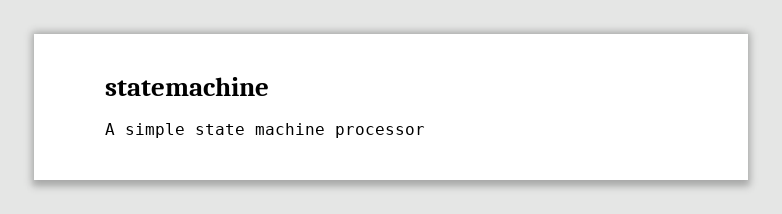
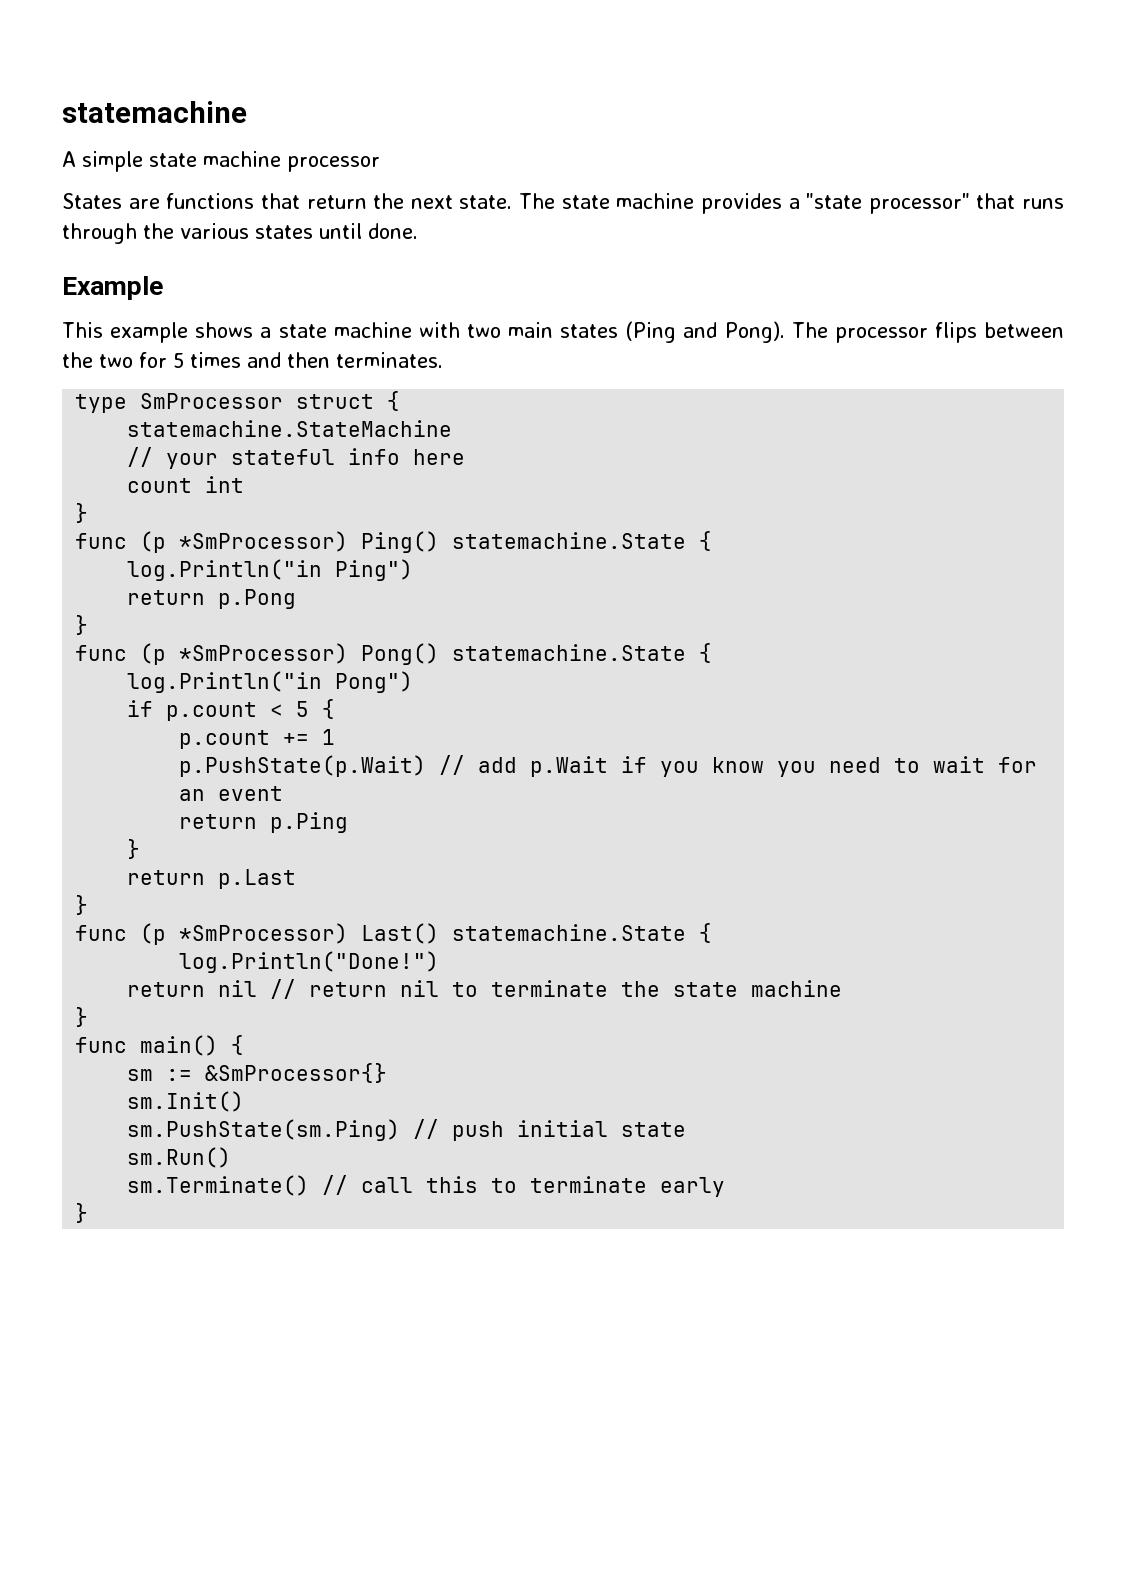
+ States are functions that return the next state. The state machine provides a "state processor" that runs through the various states until done.
+ Example
+ This example shows a state machine with two main states (Ping and Pong). The processor flips between the two for 5 times and then terminates.
+ type SmProcessor struct {
+ statemachine.StateMachine
+ // your stateful info here
+ count int
+ }
+ func (p *SmProcessor) Ping() statemachine.State {
+ log.Println("in Ping")
+ return p.Pong
+ }
+ func (p *SmProcessor) Pong() statemachine.State {
+ log.Println("in Pong")
+ if p.count < 5 {
+ p.count += 1
+ p.PushState(p.Wait) // add p.Wait if you know you need to wait for an event
+ return p.Ping
+ }
+ return p.Last
+ }
+ func (p *SmProcessor) Last() statemachine.State {
+ log.Println("Done!")
+ return nil // return nil to terminate the state machine
+ }
+ func main() {
+ sm := &SmProcessor{}
+ sm.Init()
+ sm.PushState(sm.Ping) // push initial state
+ sm.Run()
+ sm.Terminate() // call this to terminate early
+ }

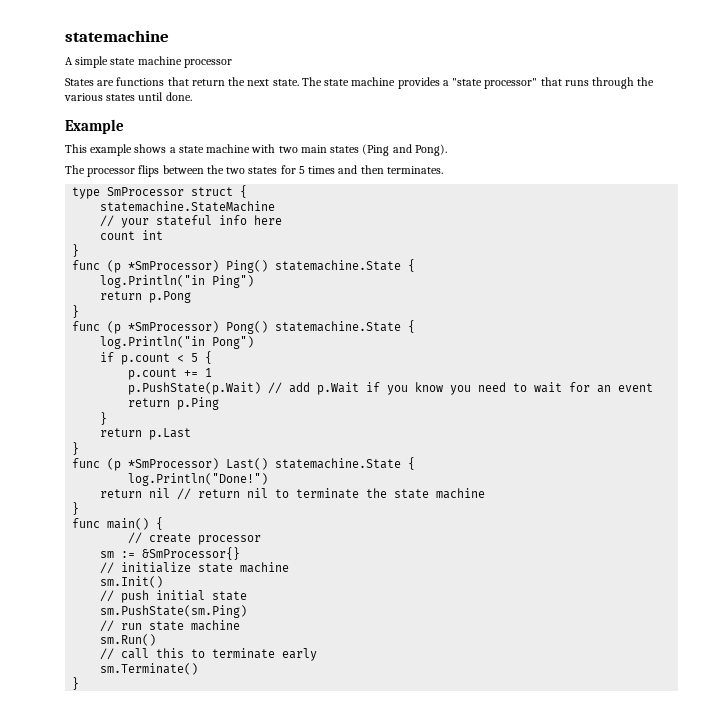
- This example shows a state machine with two main states (Ping and Pong). The processor flips between the two for 5 times and then terminates.
+ This example shows a state machine with two main states (Ping and Pong).
+ The processor flips between the two states for 5 times and then terminates.
+ // create processor
+ // initialize state machine
- sm.PushState(sm.Ping) // push initial state
+ // push initial state
+ sm.PushState(sm.Ping)
+ // run state machine
- sm.Terminate() // call this to terminate early
+ // call this to terminate early
+ sm.Terminate()

